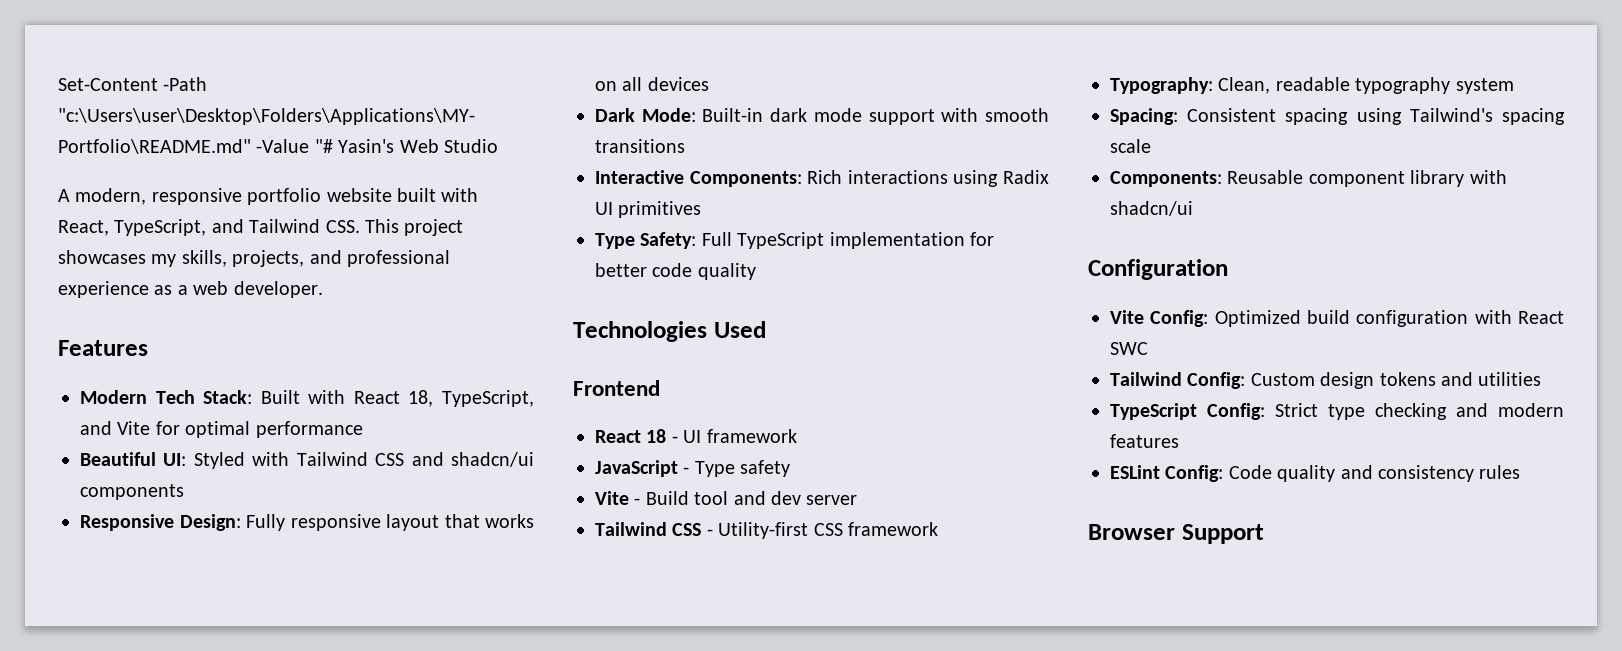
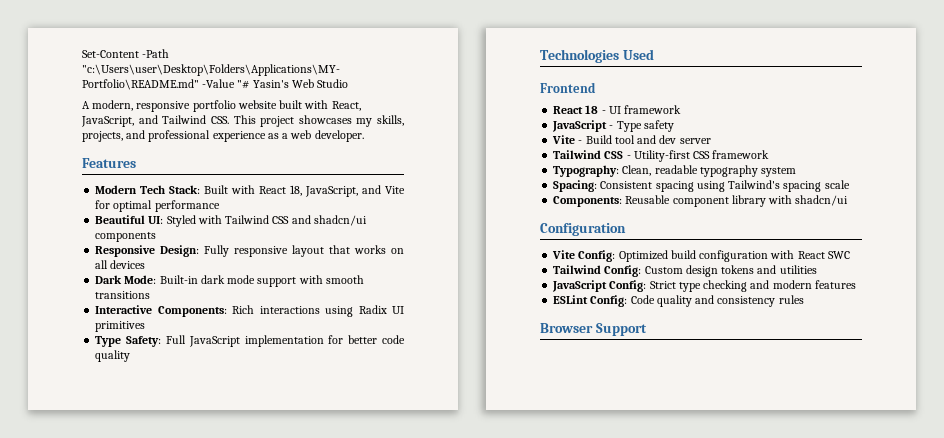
- A modern, responsive portfolio website built with React, TypeScript, and Tailwind CSS. This project showcases my skills, projects, and professional experience as a web developer.
+ A modern, responsive portfolio website built with React, JavaScript, and Tailwind CSS. This project showcases my skills, projects, and professional experience as a web developer.
- Modern Tech Stack: Built with React 18, TypeScript, and Vite for optimal performance
+ Modern Tech Stack: Built with React 18, JavaScript, and Vite for optimal performance
- Type Safety: Full TypeScript implementation for better code quality
+ Type Safety: Full JavaScript implementation for better code quality
- TypeScript Config: Strict type checking and modern features
+ JavaScript Config: Strict type checking and modern features

